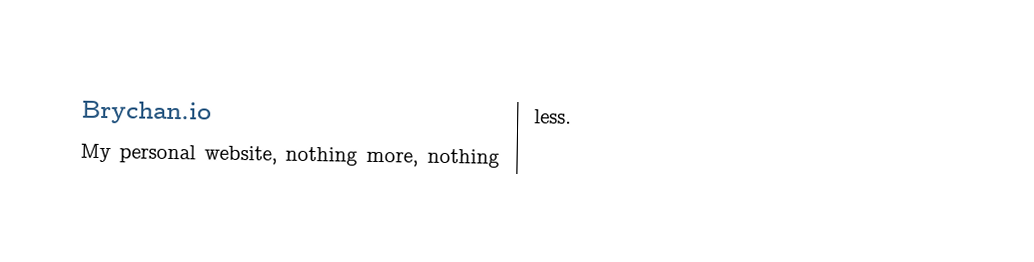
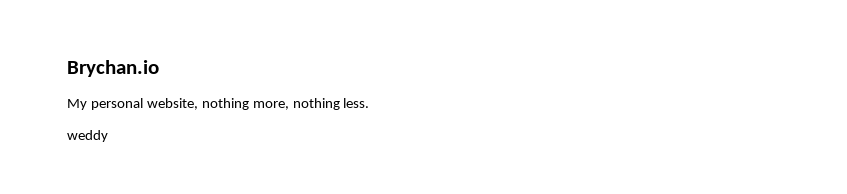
+ weddy

